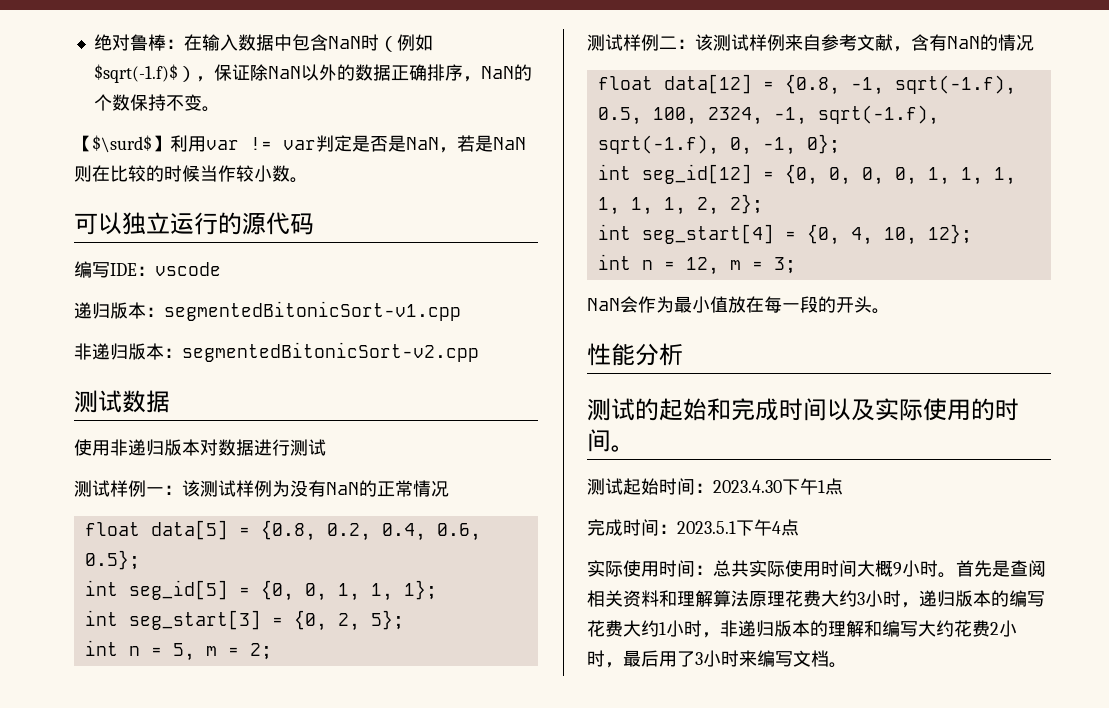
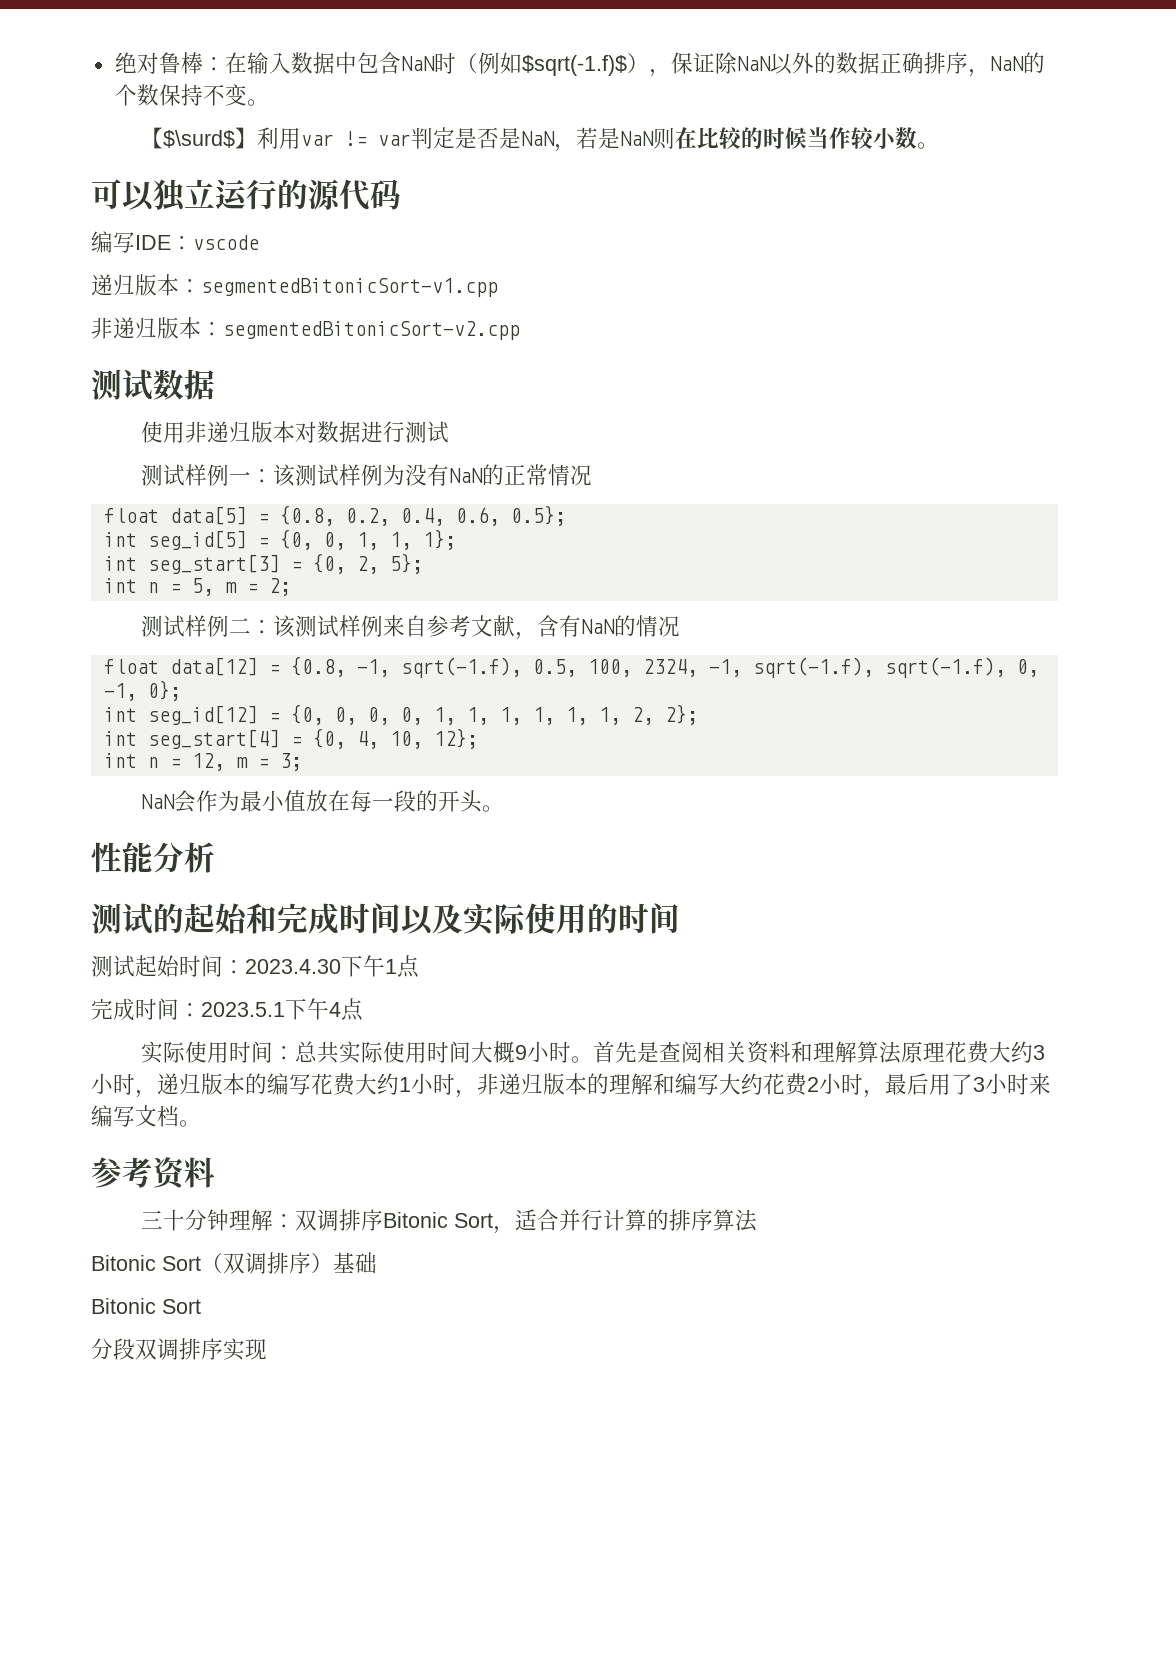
- 测试的起始和完成时间以及实际使用的时间。
+ 测试的起始和完成时间以及实际使用的时间
+ 参考资料
+ 三十分钟理解：双调排序Bitonic Sort，适合并行计算的排序算法
+ Bitonic Sort（双调排序）基础
+ Bitonic Sort
+ 分段双调排序实现

